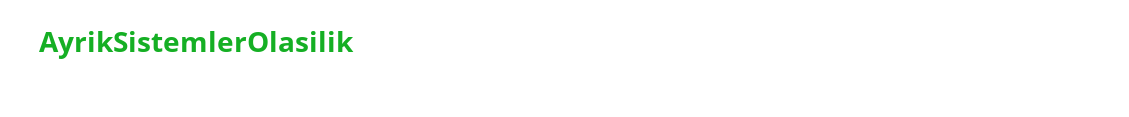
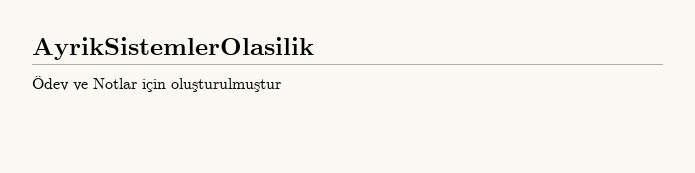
+ Ödev ve Notlar için oluşturulmuştur

